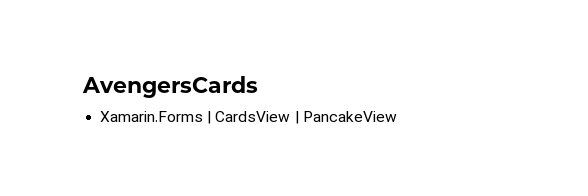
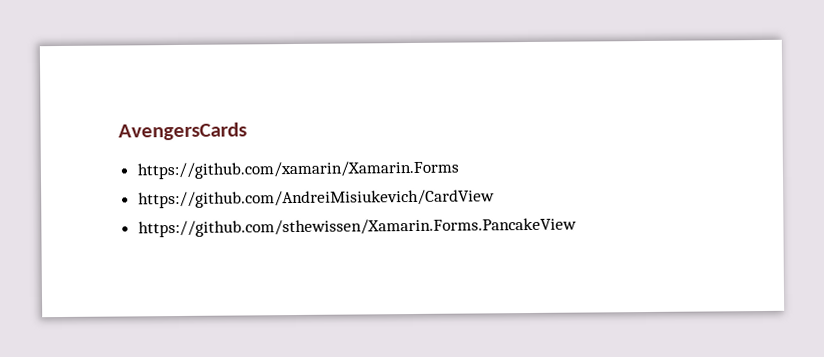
- Xamarin.Forms | CardsView | PancakeView
+ https://github.com/xamarin/Xamarin.Forms
+ https://github.com/AndreiMisiukevich/CardView
+ https://github.com/sthewissen/Xamarin.Forms.PancakeView

